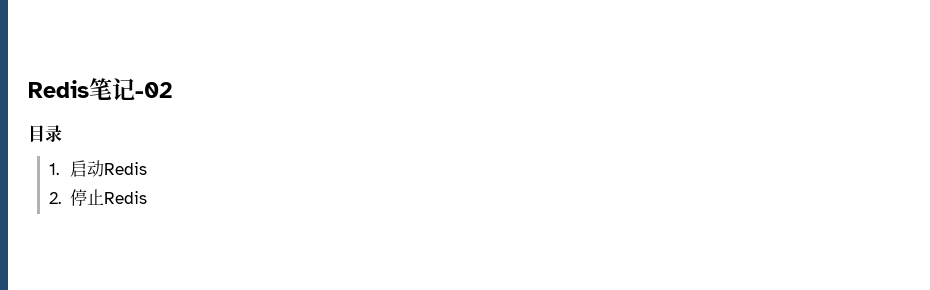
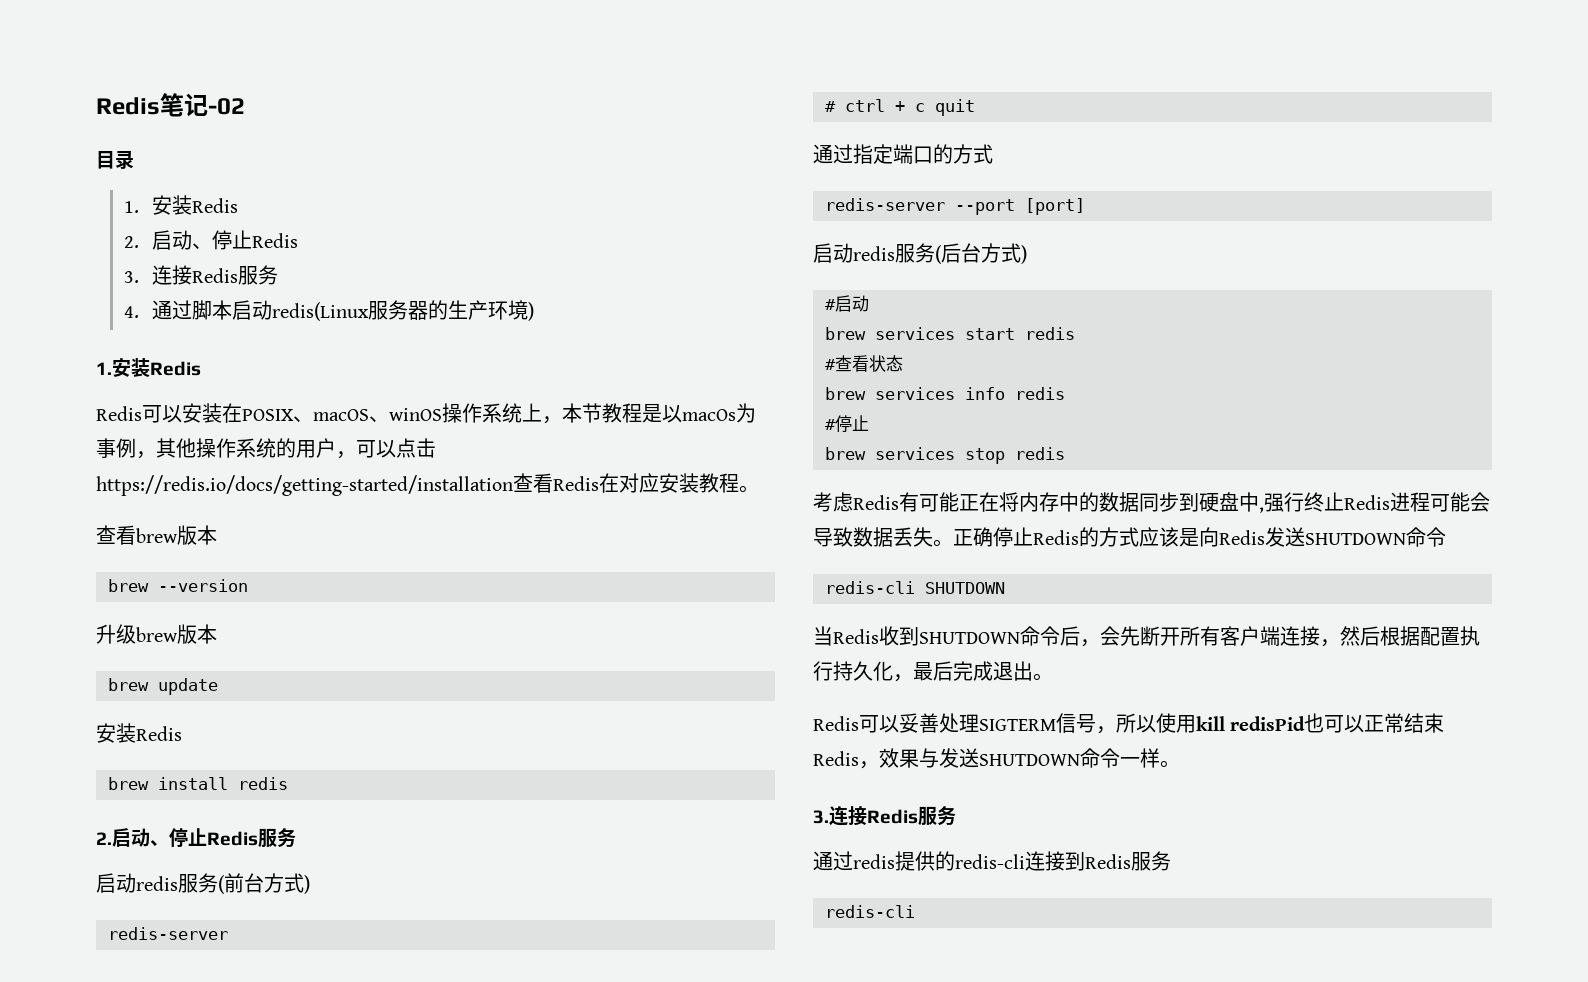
  目录
- 1.启动Redis
- 2.停止Redis
+ 1.安装Redis
+ 2.启动、停止Redis
+ 3.连接Redis服务
+ 4.通过脚本启动redis(Linux服务器的生产环境)
+ 1.安装Redis
+ Redis可以安装在POSIX、macOS、winOS操作系统上，本节教程是以macOs为事例，其他操作系统的用户，可以点击https://redis.io/docs/getting-started/installation查看Redis在对应安装教程。
+ 查看brew版本
+ brew --version
+ 升级brew版本
+ brew update
+ 安装Redis
+ brew install redis
+ 2.启动、停止Redis服务
+ 启动redis服务(前台方式)
+ redis-server
+ # ctrl + c quit
+ 通过指定端口的方式
+ redis-server --port [port]
+ 启动redis服务(后台方式)
+ #启动
+ brew services start redis
+ #查看状态
+ brew services info redis
+ #停止
+ brew services stop redis
+ 考虑Redis有可能正在将内存中的数据同步到硬盘中,强行终止Redis进程可能会导致数据丢失。正确停止Redis的方式应该是向Redis发送SHUTDOWN命令
+ redis-cli SHUTDOWN
+ 当Redis收到SHUTDOWN命令后，会先断开所有客户端连接，然后根据配置执行持久化，最后完成退出。
+ Redis可以妥善处理SIGTERM信号，所以使用kill redisPid也可以正常结束Redis，效果与发送SHUTDOWN命令一样。
+ 3.连接Redis服务
+ 通过redis提供的redis-cli连接到Redis服务
+ redis-cli

